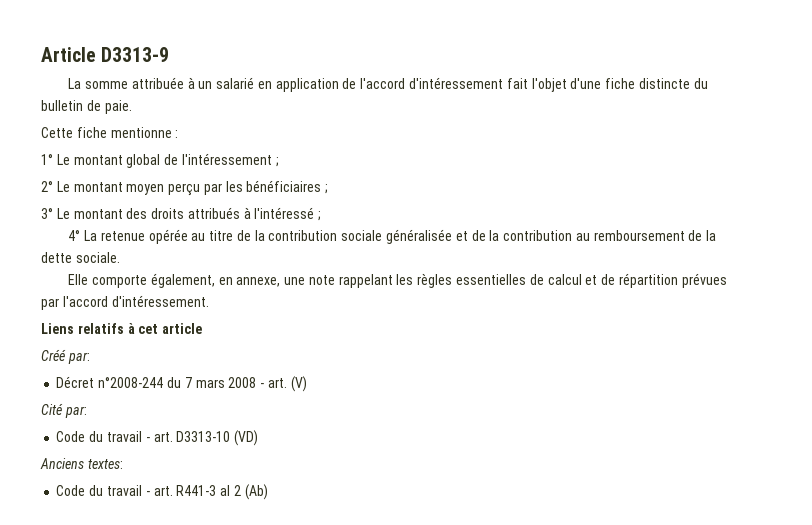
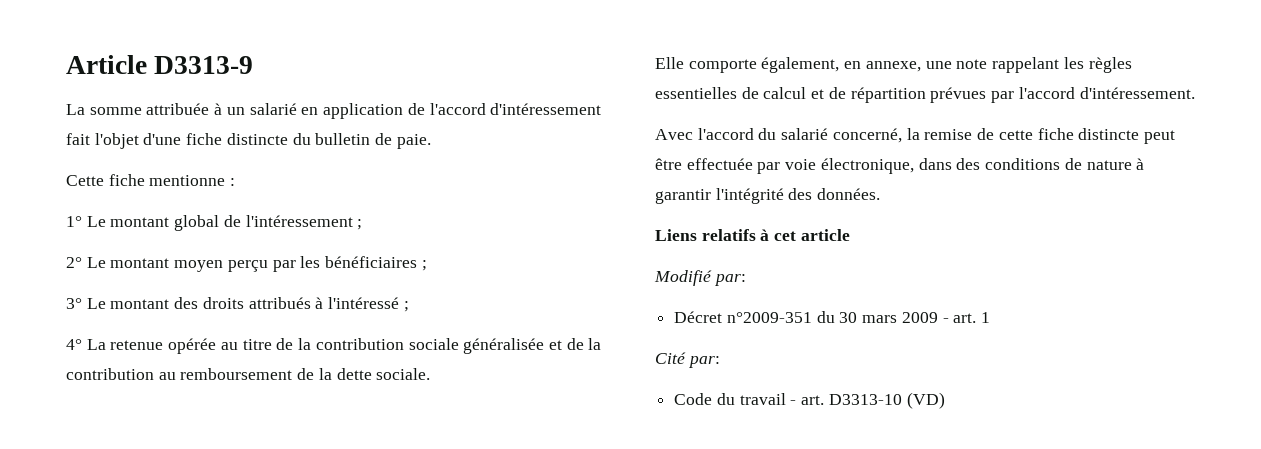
+ Avec l'accord du salarié concerné, la remise de cette fiche distincte peut être effectuée par voie électronique, dans des conditions de nature à garantir l'intégrité des données.
- Créé par:
+ Modifié par:
- Décret n°2008-244 du 7 mars 2008 - art. (V)
+ Décret n°2009-351 du 30 mars 2009 - art. 1
- Anciens textes:
- Code du travail - art. R441-3 al 2 (Ab)

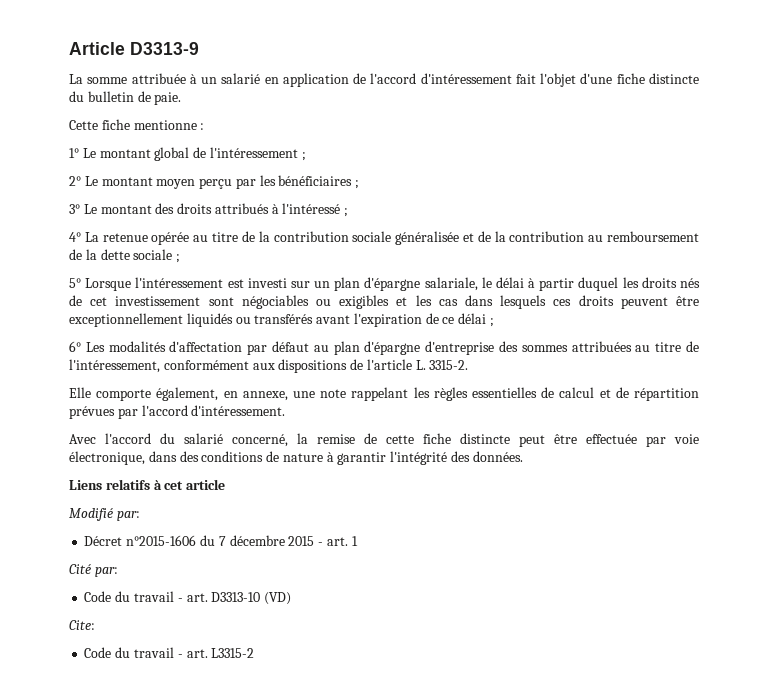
- 4° La retenue opérée au titre de la contribution sociale généralisée et de la contribution au remboursement de la dette sociale.
+ 4° La retenue opérée au titre de la contribution sociale généralisée et de la contribution au remboursement de la dette sociale ;
+ 5° Lorsque l'intéressement est investi sur un plan d'épargne salariale, le délai à partir duquel les droits nés de cet investissement sont négociables ou exigibles et les cas dans lesquels ces droits peuvent être exceptionnellement liquidés ou transférés avant l'expiration de ce délai ;
+ 6° Les modalités d'affectation par défaut au plan d'épargne d'entreprise des sommes attribuées au titre de l'intéressement, conformément aux dispositions de l'article L. 3315-2.
- Décret n°2009-351 du 30 mars 2009 - art. 1
+ Décret n°2015-1606 du 7 décembre 2015 - art. 1
+ Cite:
+ Code du travail - art. L3315-2

